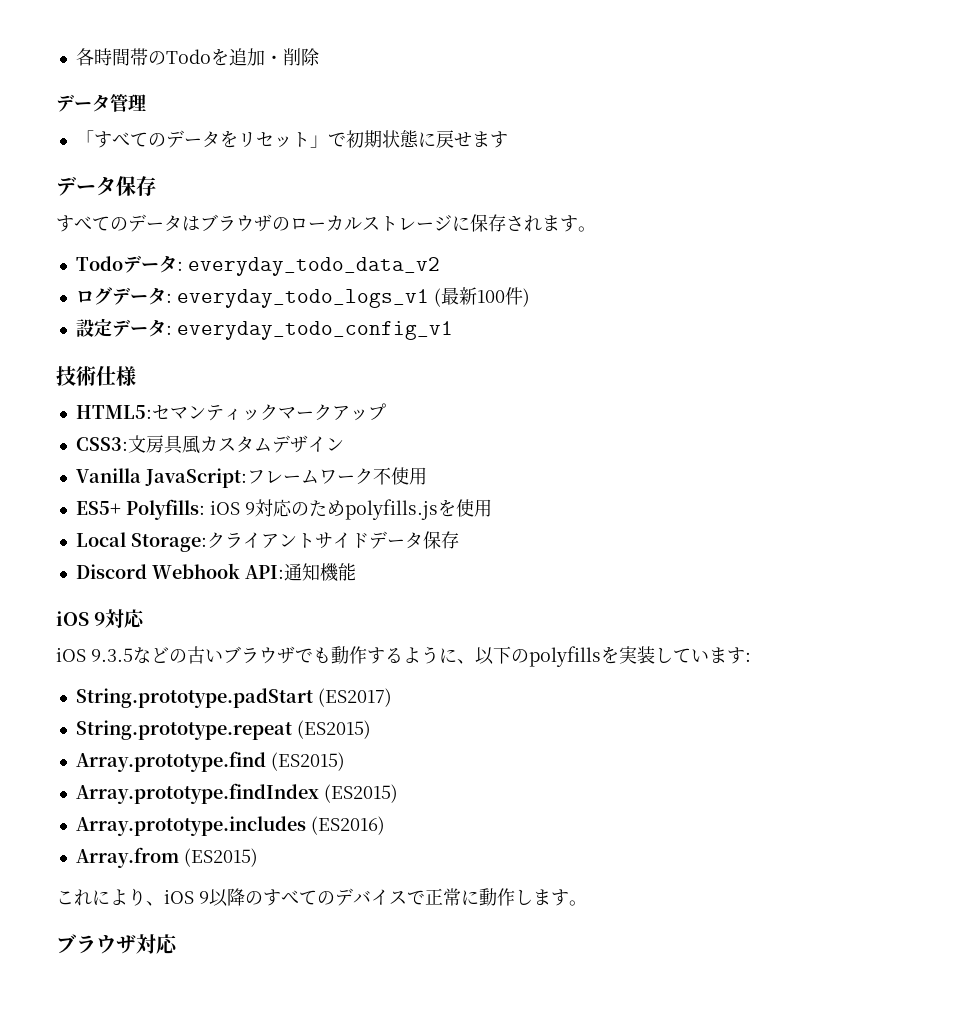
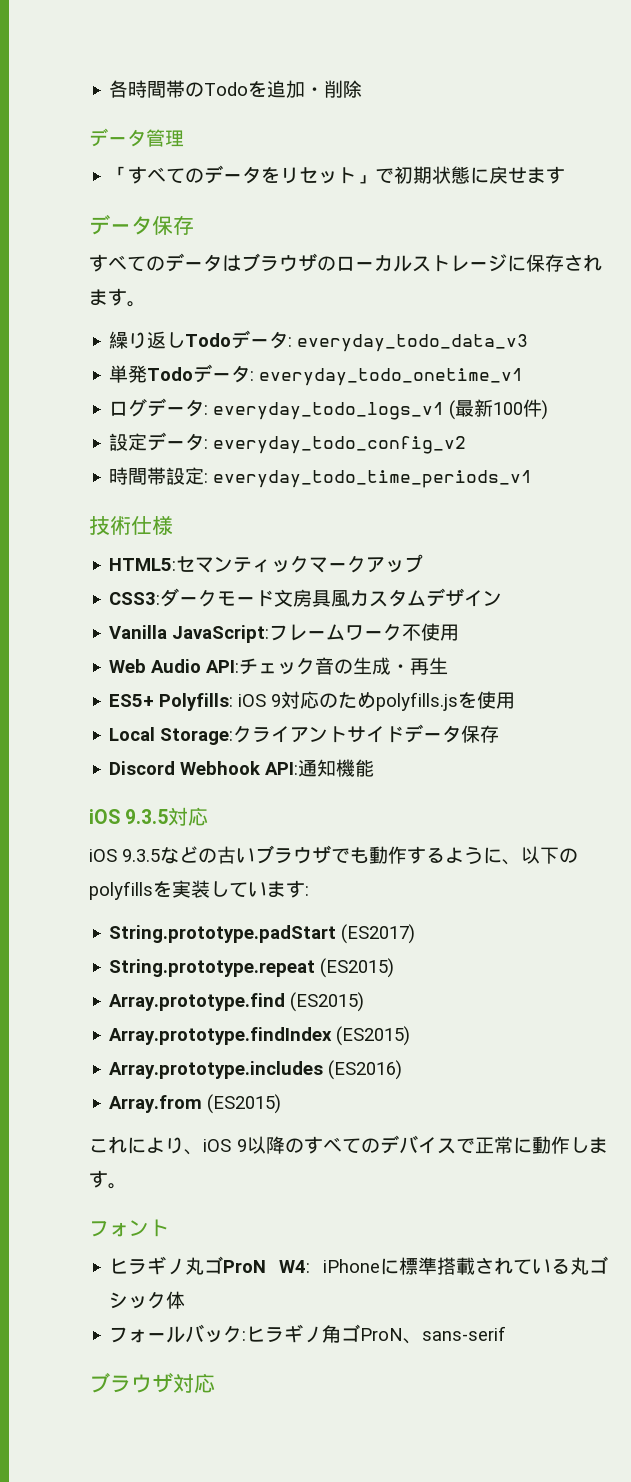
- Todoデータ: everyday_todo_data_v2
+ 繰り返しTodoデータ: everyday_todo_data_v3
+ 単発Todoデータ: everyday_todo_onetime_v1
- 設定データ: everyday_todo_config_v1
+ 設定データ: everyday_todo_config_v2
+ 時間帯設定: everyday_todo_time_periods_v1
- CSS3:文房具風カスタムデザイン
+ CSS3:ダークモード文房具風カスタムデザイン
+ Web Audio API:チェック音の生成・再生
  Discord Webhook API:通知機能
- iOS 9対応
+ iOS 9.3.5対応
+ フォント
+ ヒラギノ丸ゴProN W4: iPhoneに標準搭載されている丸ゴシック体
+ フォールバック:ヒラギノ角ゴProN、sans-serif

